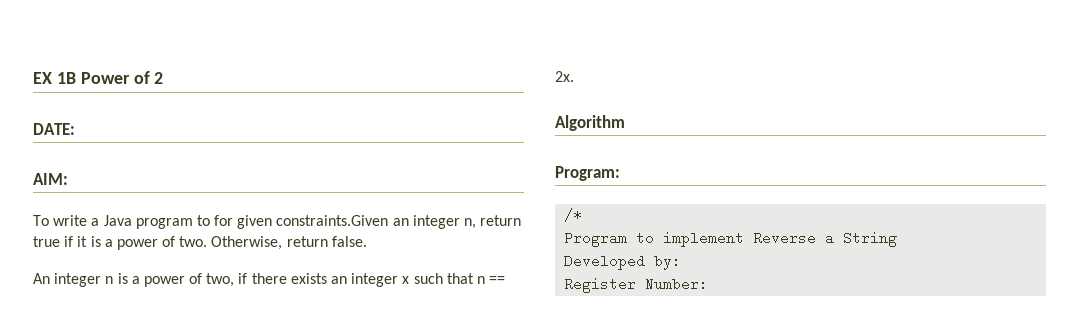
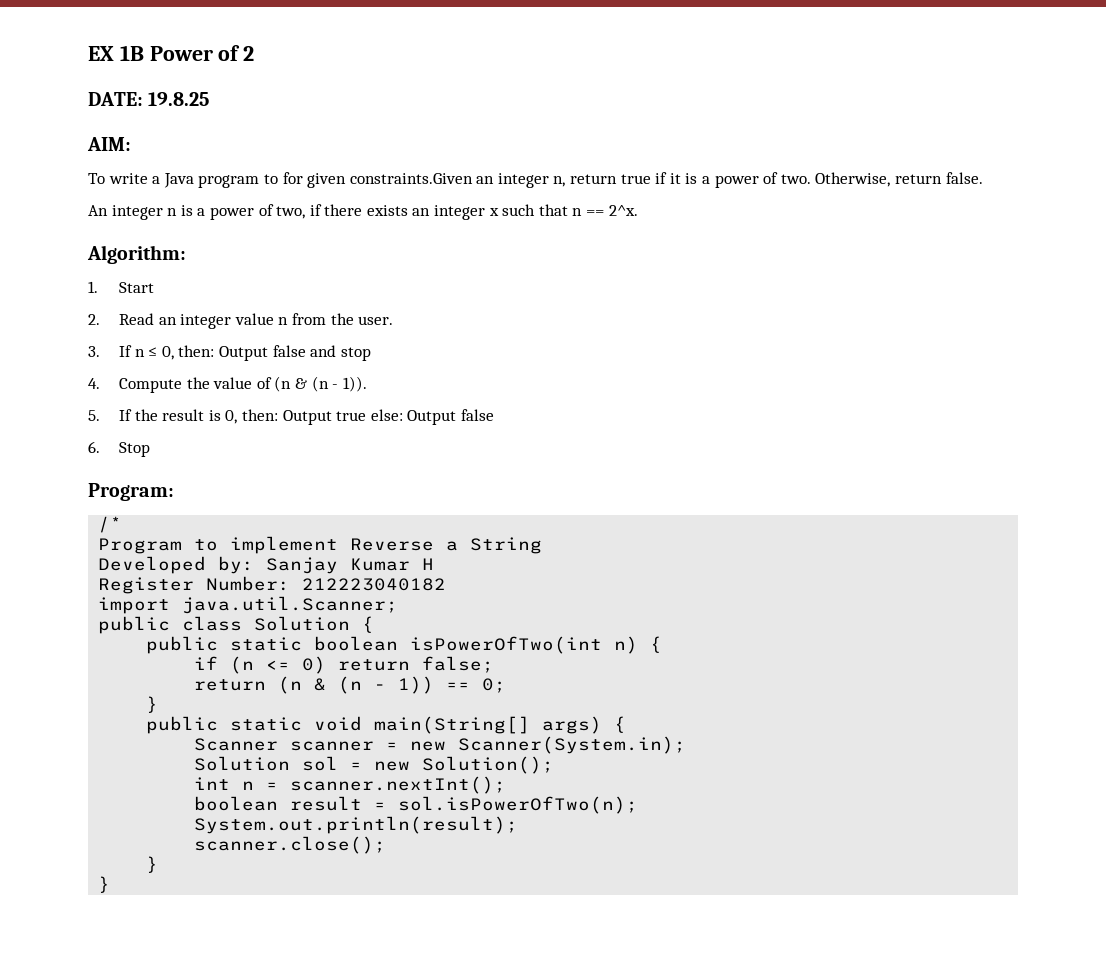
- DATE:
+ DATE: 19.8.25
- An integer n is a power of two, if there exists an integer x such that n == 2x.
- Algorithm
+ An integer n is a power of two, if there exists an integer x such that n == 2^x.
+ Algorithm:
+ 1. Start
+ 2. Read an integer value n from the user.
+ 3. If n ≤ 0, then: Output false and stop
+ 4. Compute the value of (n & (n - 1)).
+ 5. If the result is 0, then: Output true else: Output false
+ 6. Stop
- Developed by:
+ Developed by: Sanjay Kumar H
- Register Number:
+ Register Number: 212223040182
+ import java.util.Scanner;
+ public class Solution {
+ public static boolean isPowerOfTwo(int n) {
+ if (n <= 0) return false;
+ return (n & (n - 1)) == 0;
+ }
+ public static void main(String[] args) {
+ Scanner scanner = new Scanner(System.in);
+ Solution sol = new Solution();
+ int n = scanner.nextInt();
+ boolean result = sol.isPowerOfTwo(n);
+ System.out.println(result);
+ scanner.close();
+ }
+ }

